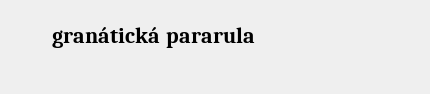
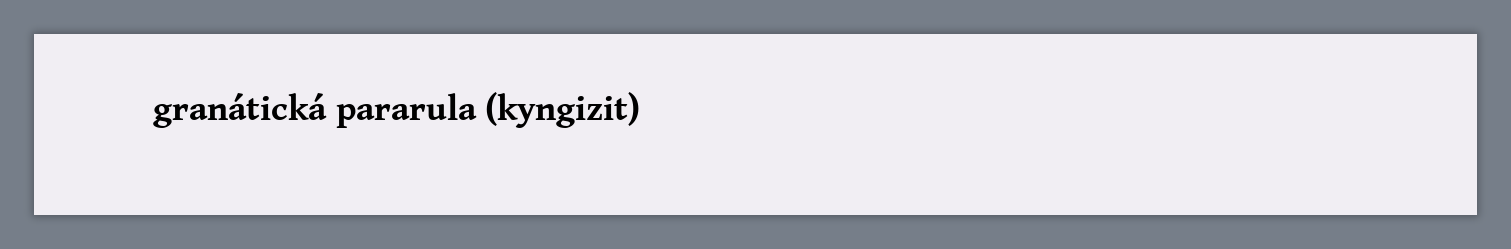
- granátická pararula
+ granátická pararula (kyngizit)

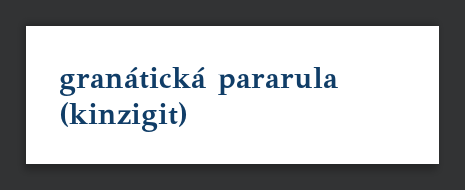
- granátická pararula (kyngizit)
+ granátická pararula (kinzigit)

